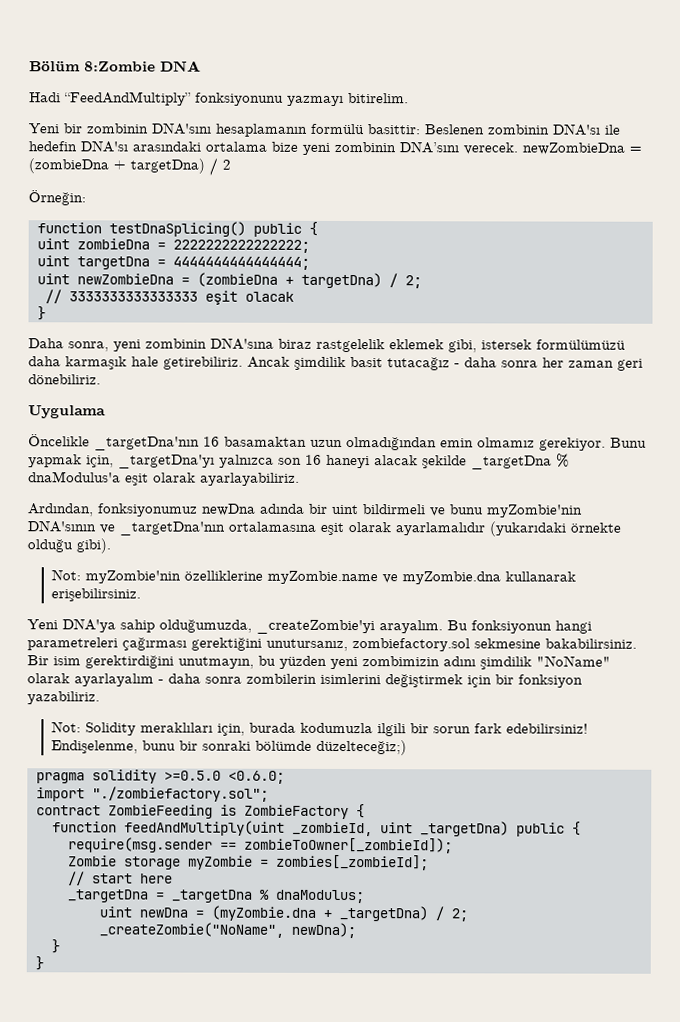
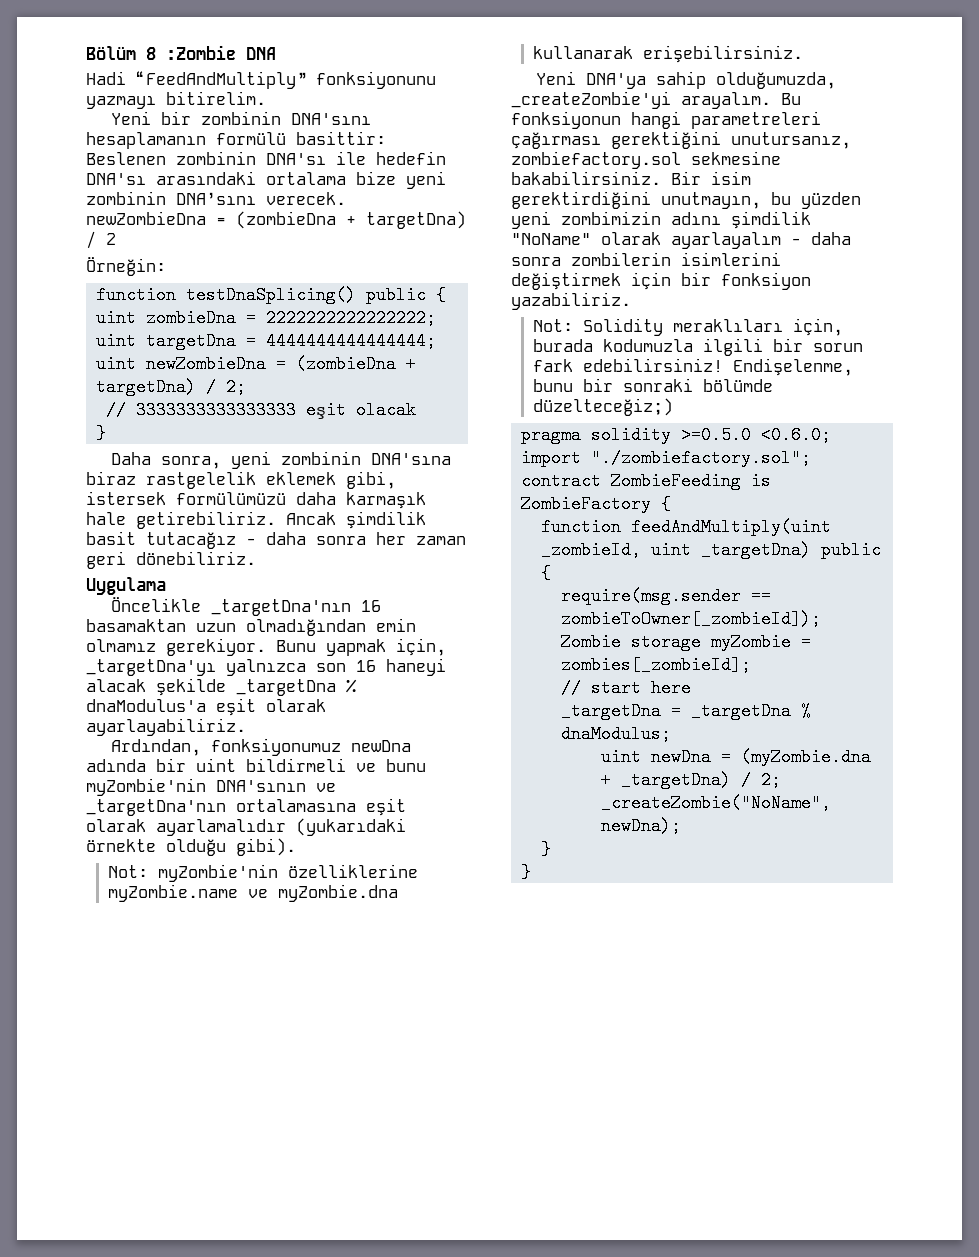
- Bölüm 8:Zombie DNA
+ Bölüm 8 :Zombie DNA

